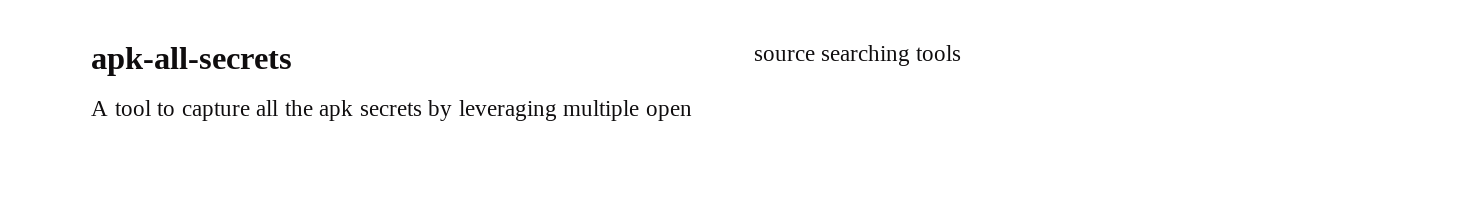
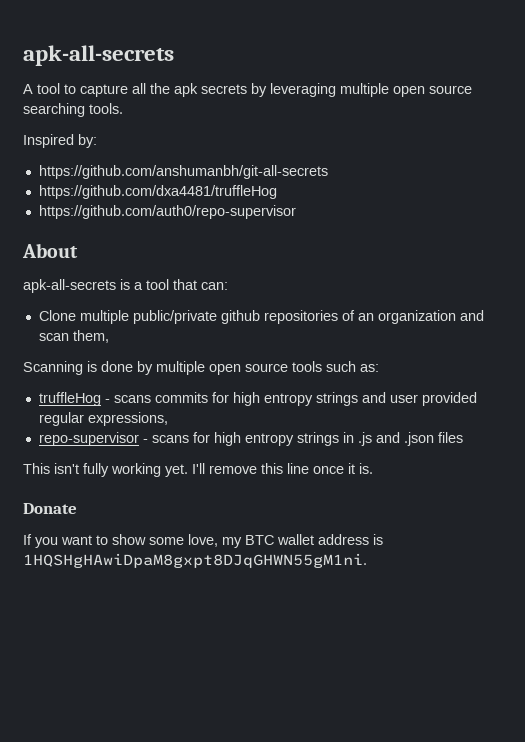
- A tool to capture all the apk secrets by leveraging multiple open source searching tools
+ A tool to capture all the apk secrets by leveraging multiple open source searching tools.
+ Inspired by:
+ https://github.com/anshumanbh/git-all-secrets
+ https://github.com/dxa4481/truffleHog
+ https://github.com/auth0/repo-supervisor
+ About
+ apk-all-secrets is a tool that can:
+ Clone multiple public/private github repositories of an organization and scan them,
+ Scanning is done by multiple open source tools such as:
+ truffleHog - scans commits for high entropy strings and user provided regular expressions,
+ repo-supervisor - scans for high entropy strings in .js and .json files
+ This isn't fully working yet. I'll remove this line once it is.
+ Donate
+ If you want to show some love, my BTC wallet address is 1HQSHgHAwiDpaM8gxpt8DJqGHWN55gM1ni.

